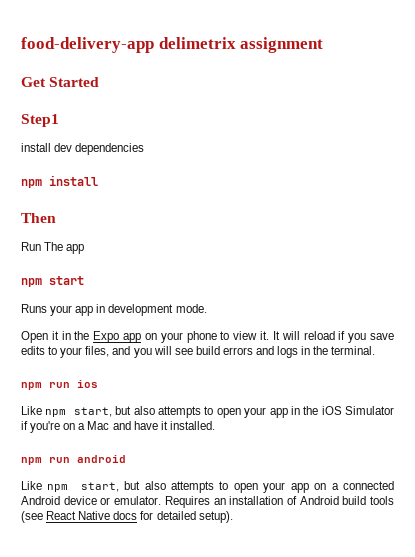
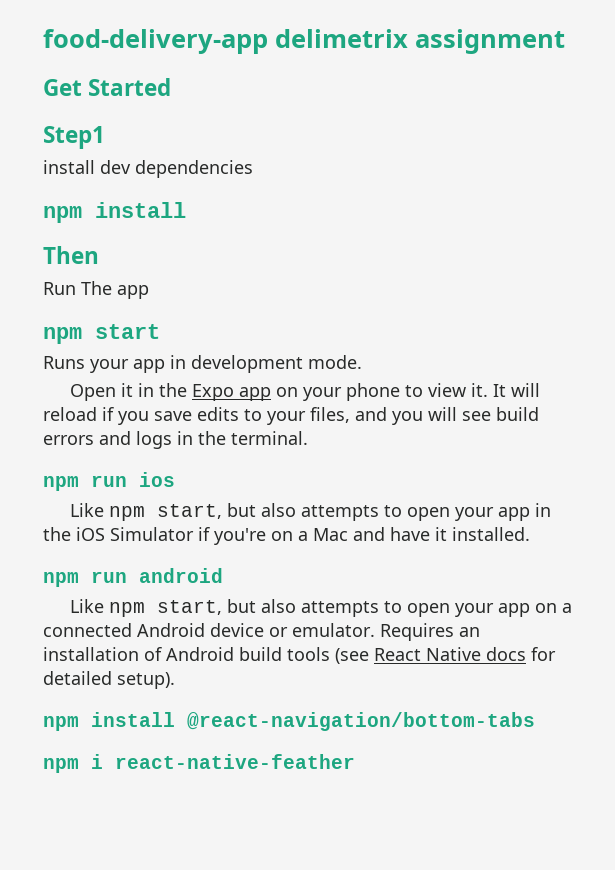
+ npm install @react-navigation/bottom-tabs
+ npm i react-native-feather

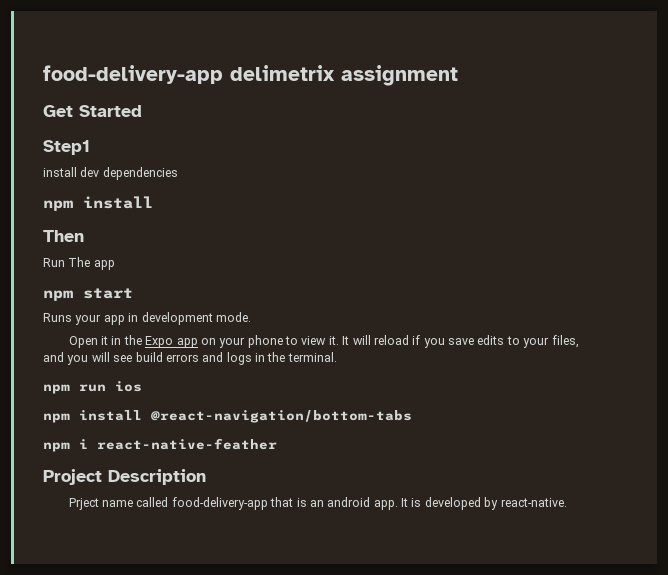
- Like npm start, but also attempts to open your app in the iOS Simulator if you're on a Mac and have it installed.
- npm run android
- Like npm start, but also attempts to open your app on a connected Android device or emulator. Requires an installation of Android build tools (see React Native docs for detailed setup).
+ Project Description
+ Prject name called food-delivery-app that is an android app. It is developed by react-native.

